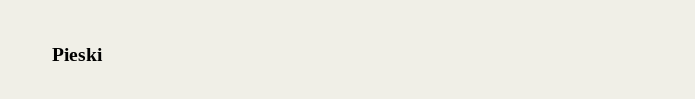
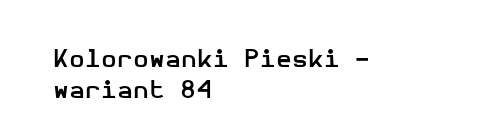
- Pieski
+ Kolorowanki Pieski - wariant 84

